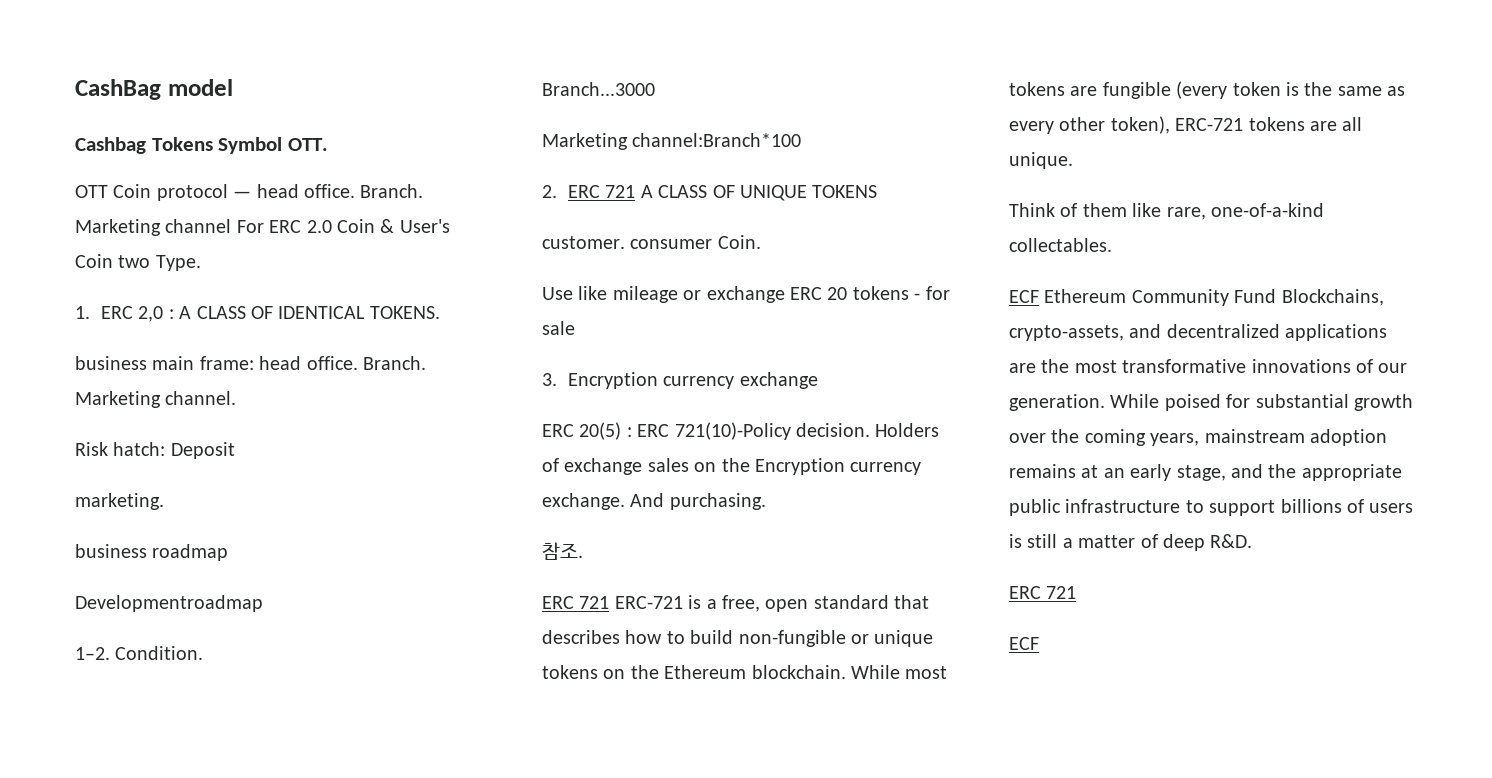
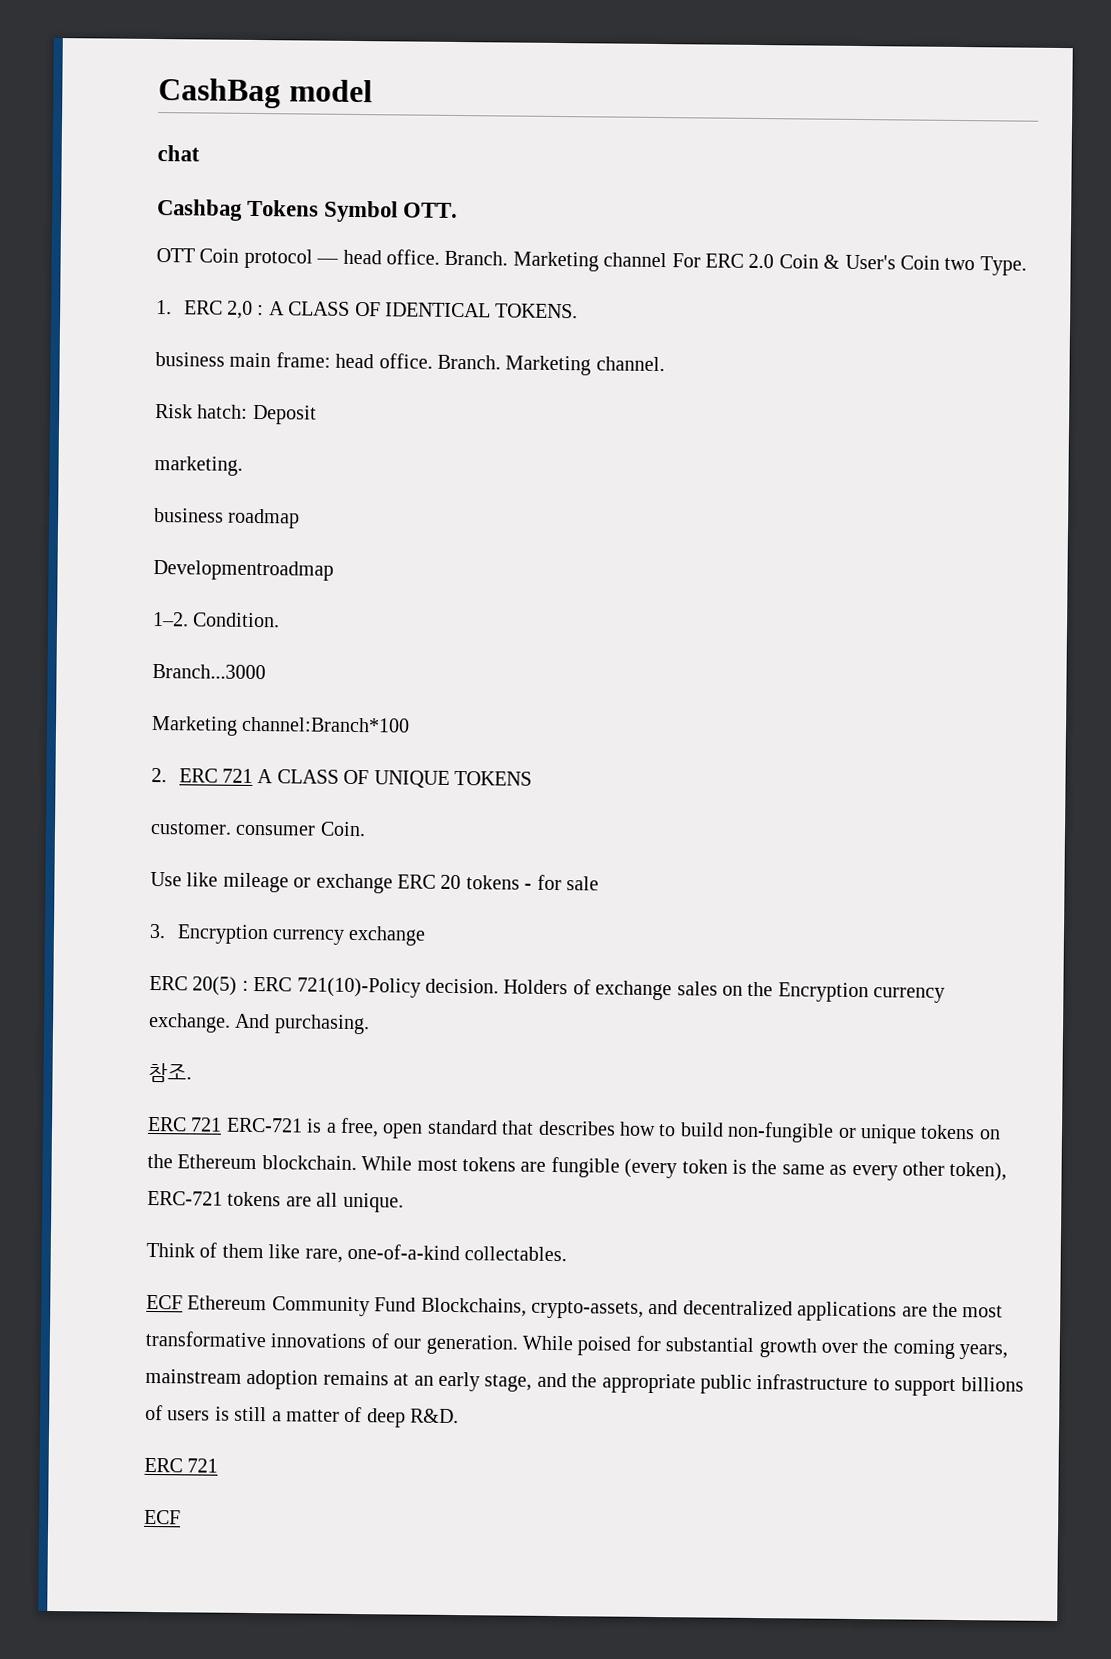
+ chat

